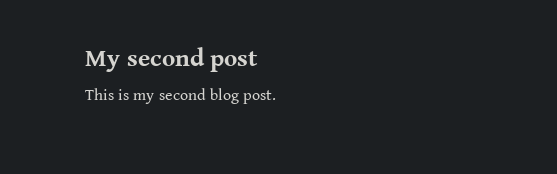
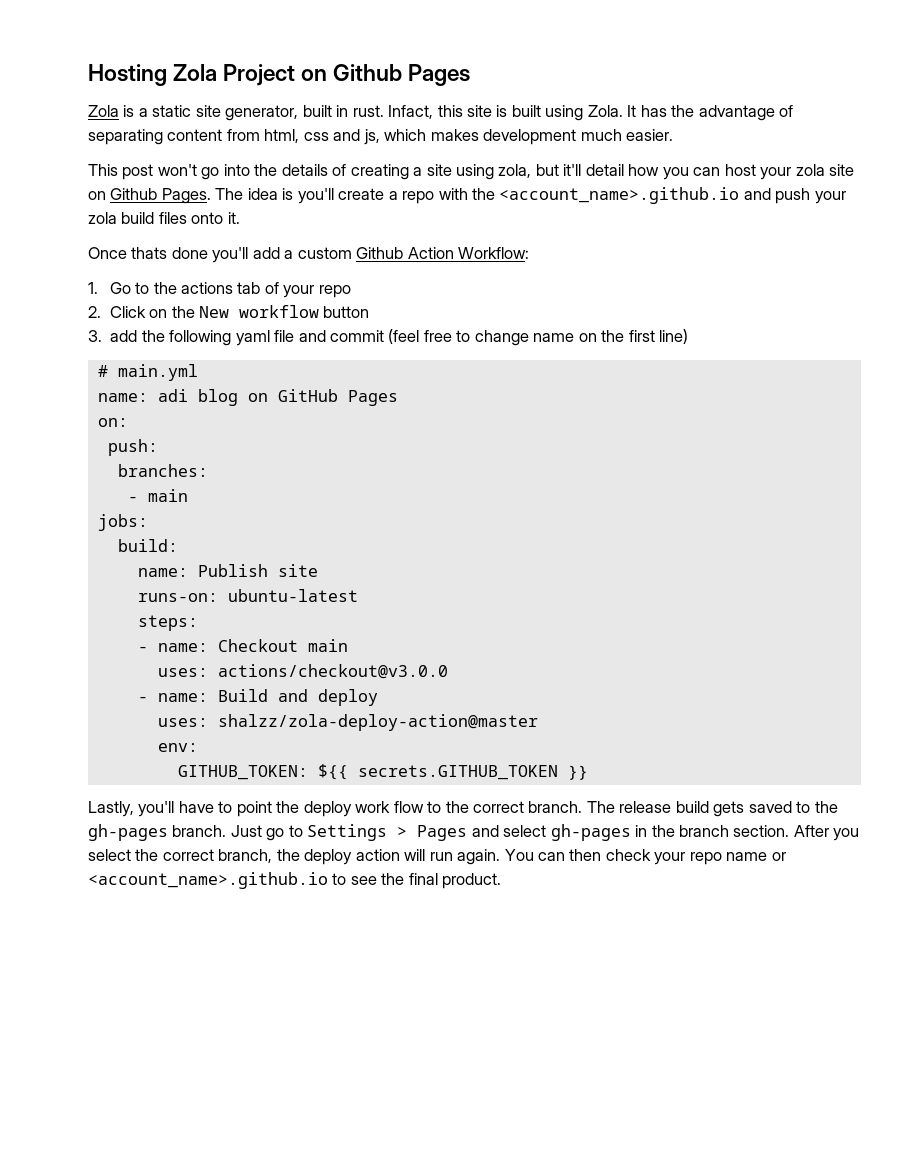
- My second post
- This is my second blog post.
+ Hosting Zola Project on Github Pages
+ Zola is a static site generator, built in rust. Infact, this site is built using Zola. It has the advantage of separating content from html, css and js, which makes development much easier.
+ This post won't go into the details of creating a site using zola, but it'll detail how you can host your zola site on Github Pages. The idea is you'll create a repo with the <account_name>.github.io and push your zola build files onto it.
+ Once thats done you'll add a custom Github Action Workflow:
+ 1. Go to the actions tab of your repo
+ 2. Click on the New workflow button
+ 3. add the following yaml file and commit (feel free to change name on the first line)
+ # main.yml
+ name: adi blog on GitHub Pages
+ on:
+ push:
+ branches:
+ - main
+ jobs:
+ build:
+ name: Publish site
+ runs-on: ubuntu-latest
+ steps:
+ - name: Checkout main
+ uses: actions/checkout@v3.0.0
+ - name: Build and deploy
+ uses: shalzz/zola-deploy-action@master
+ env:
+ GITHUB_TOKEN: ${{ secrets.GITHUB_TOKEN }}
+ Lastly, you'll have to point the deploy work flow to the correct branch. The release build gets saved to the gh-pages branch. Just go to Settings > Pages and select gh-pages in the branch section. After you select the correct branch, the deploy action will run again. You can then check your repo name or <account_name>.github.io to see the final product.

